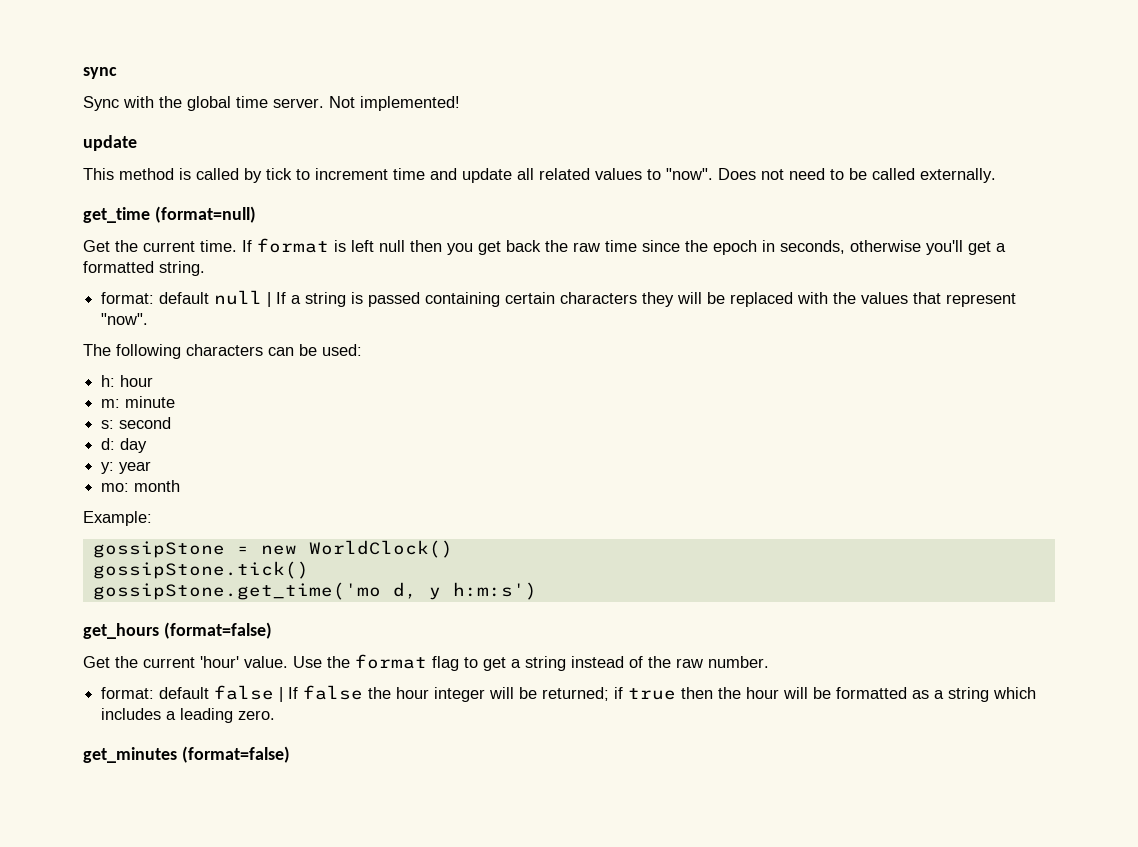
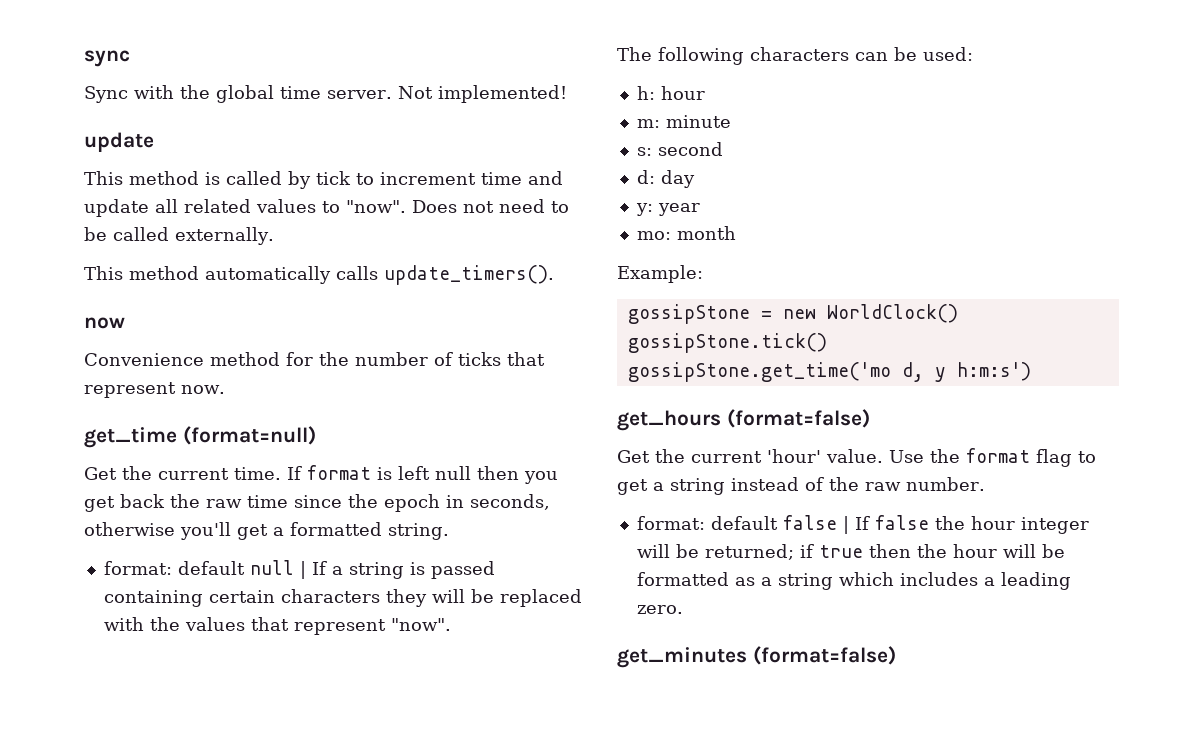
+ This method automatically calls update_timers().
+ now
+ Convenience method for the number of ticks that represent now.

